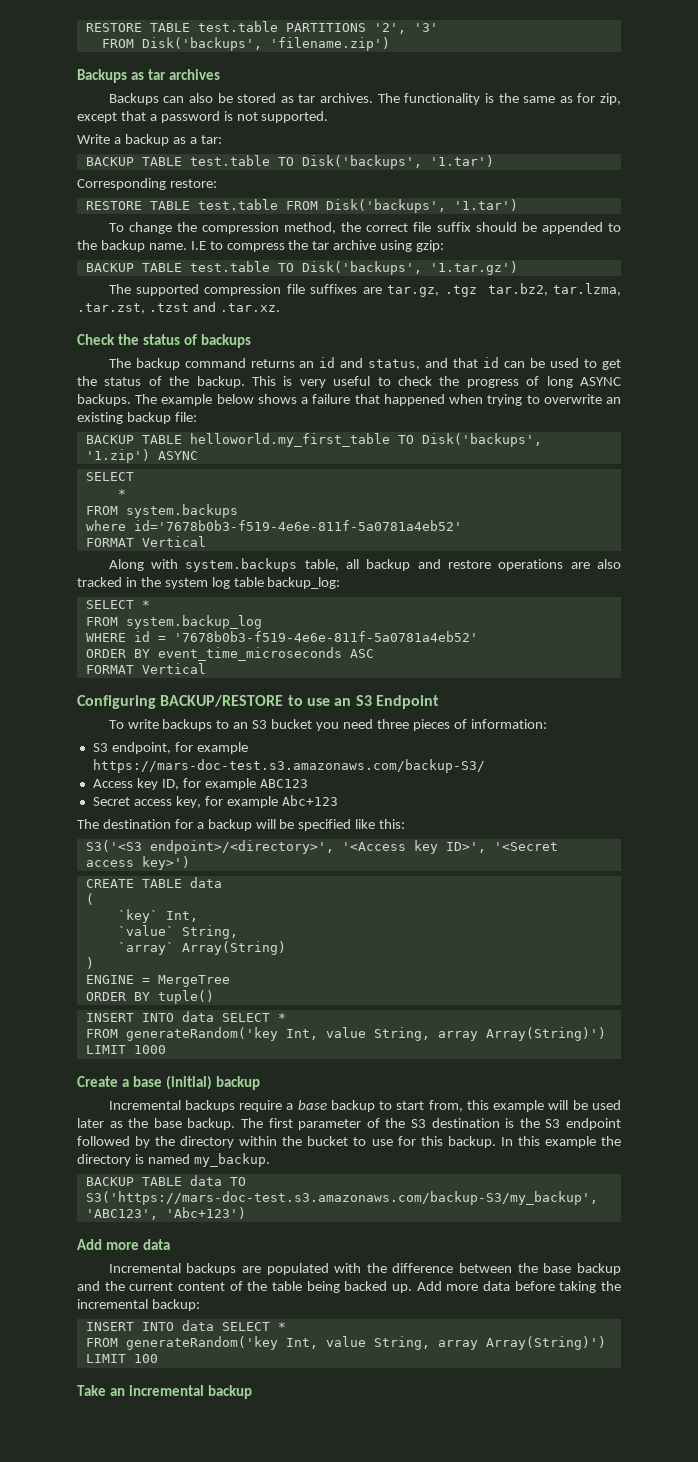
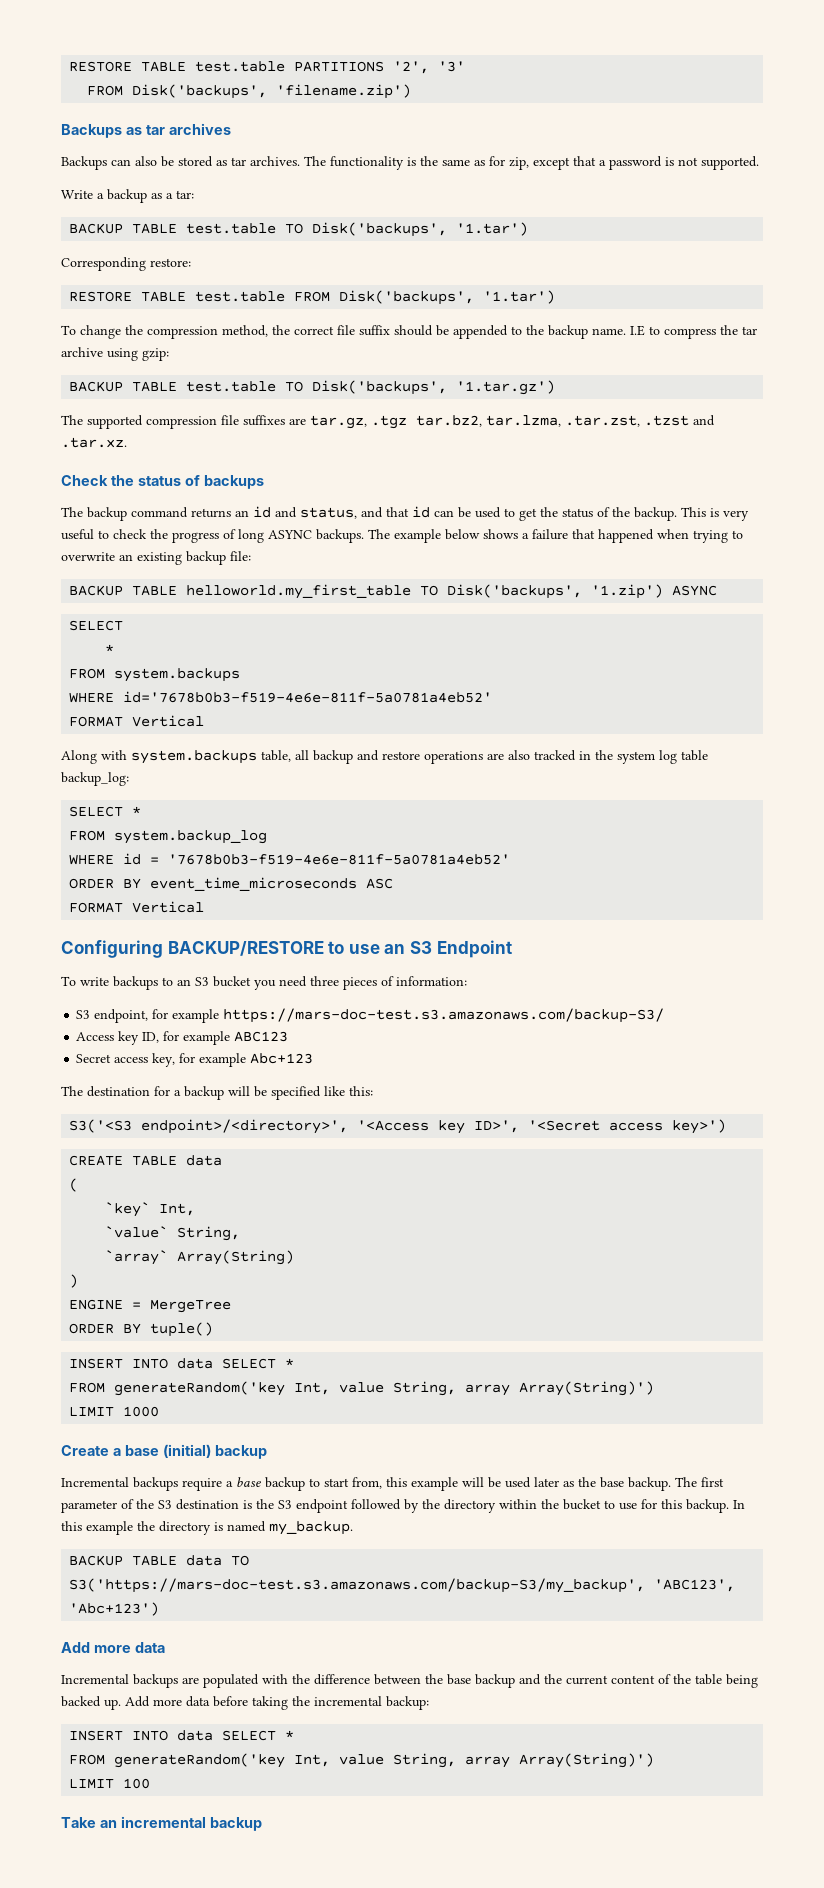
- where id='7678b0b3-f519-4e6e-811f-5a0781a4eb52'
+ WHERE id='7678b0b3-f519-4e6e-811f-5a0781a4eb52'

